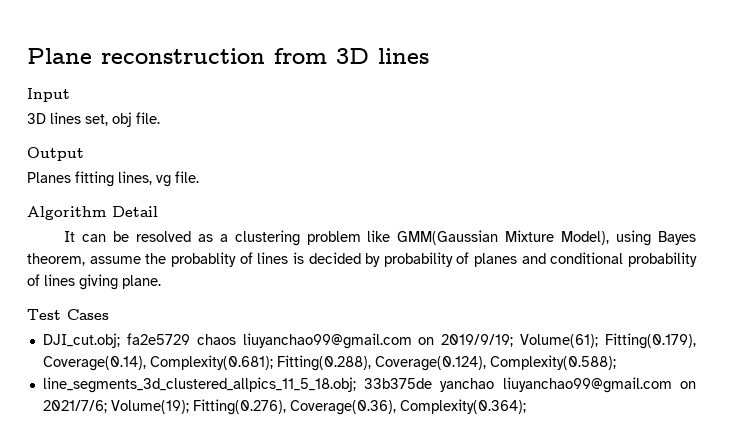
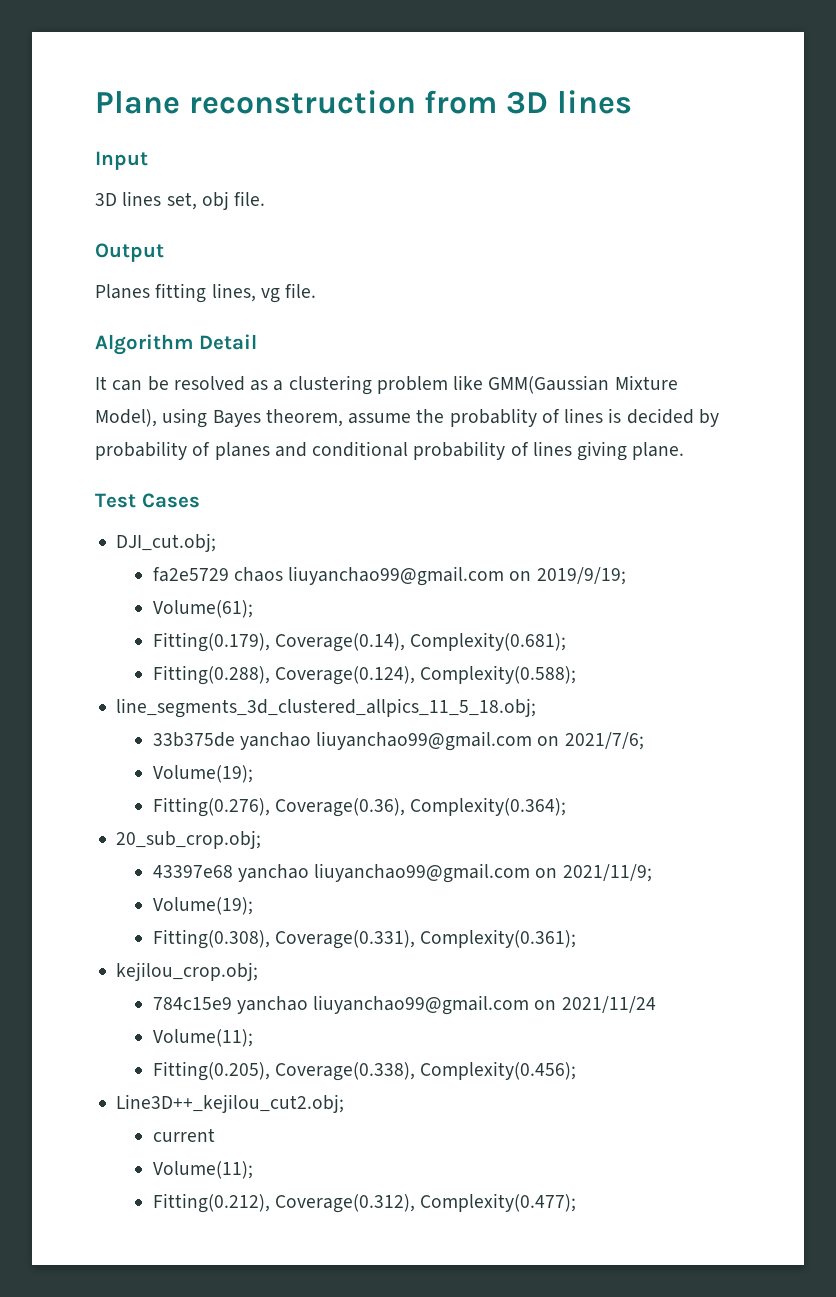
- DJI_cut.obj; fa2e5729 chaos liuyanchao99@gmail.com on 2019/9/19; Volume(61); Fitting(0.179), Coverage(0.14), Complexity(0.681); Fitting(0.288), Coverage(0.124), Complexity(0.588);
+ DJI_cut.obj;
+ fa2e5729 chaos liuyanchao99@gmail.com on 2019/9/19;
+ Volume(61);
+ Fitting(0.179), Coverage(0.14), Complexity(0.681);
+ Fitting(0.288), Coverage(0.124), Complexity(0.588);
- line_segments_3d_clustered_allpics_11_5_18.obj; 33b375de yanchao liuyanchao99@gmail.com on 2021/7/6; Volume(19); Fitting(0.276), Coverage(0.36), Complexity(0.364);
+ line_segments_3d_clustered_allpics_11_5_18.obj;
+ 33b375de yanchao liuyanchao99@gmail.com on 2021/7/6;
+ Volume(19);
+ Fitting(0.276), Coverage(0.36), Complexity(0.364);
+ 20_sub_crop.obj;
+ 43397e68 yanchao liuyanchao99@gmail.com on 2021/11/9;
+ Volume(19);
+ Fitting(0.308), Coverage(0.331), Complexity(0.361);
+ kejilou_crop.obj;
+ 784c15e9 yanchao liuyanchao99@gmail.com on 2021/11/24
+ Volume(11);
+ Fitting(0.205), Coverage(0.338), Complexity(0.456);
+ Line3D++_kejilou_cut2.obj;
+ current
+ Volume(11);
+ Fitting(0.212), Coverage(0.312), Complexity(0.477);

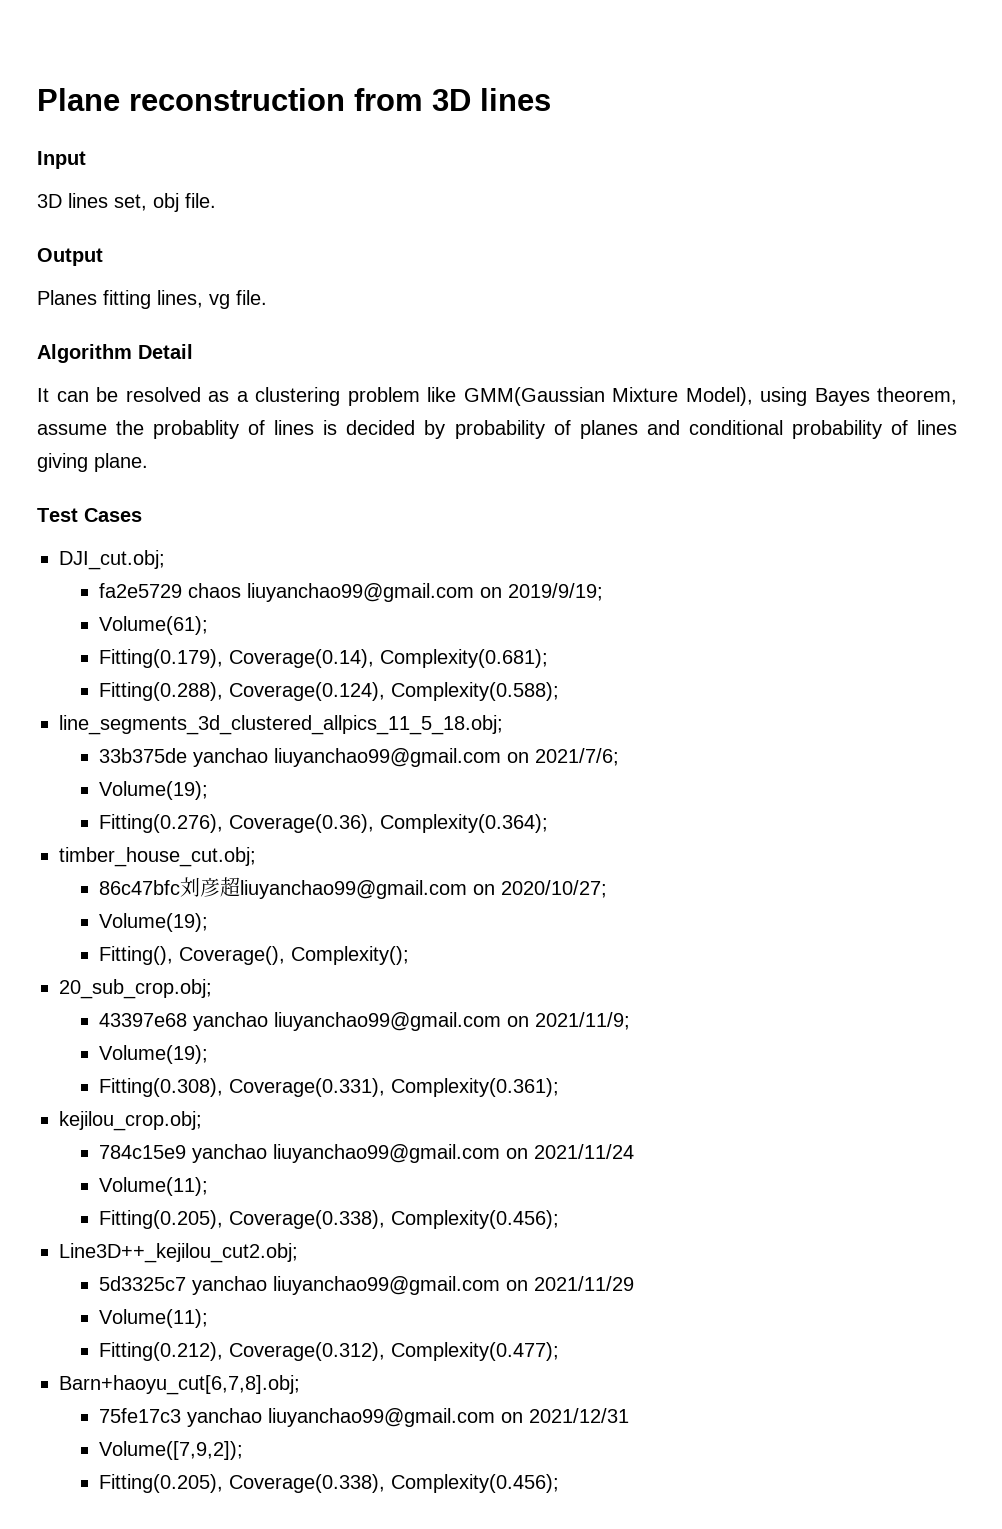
+ timber_house_cut.obj;
+ 86c47bfc刘彦超liuyanchao99@gmail.com on 2020/10/27;
+ Volume(19);
+ Fitting(), Coverage(), Complexity();
- current
+ 5d3325c7 yanchao liuyanchao99@gmail.com on 2021/11/29
+ Barn+haoyu_cut[6,7,8].obj;
+ 75fe17c3 yanchao liuyanchao99@gmail.com on 2021/12/31
+ Volume([7,9,2]);
+ Fitting(0.205), Coverage(0.338), Complexity(0.456);

